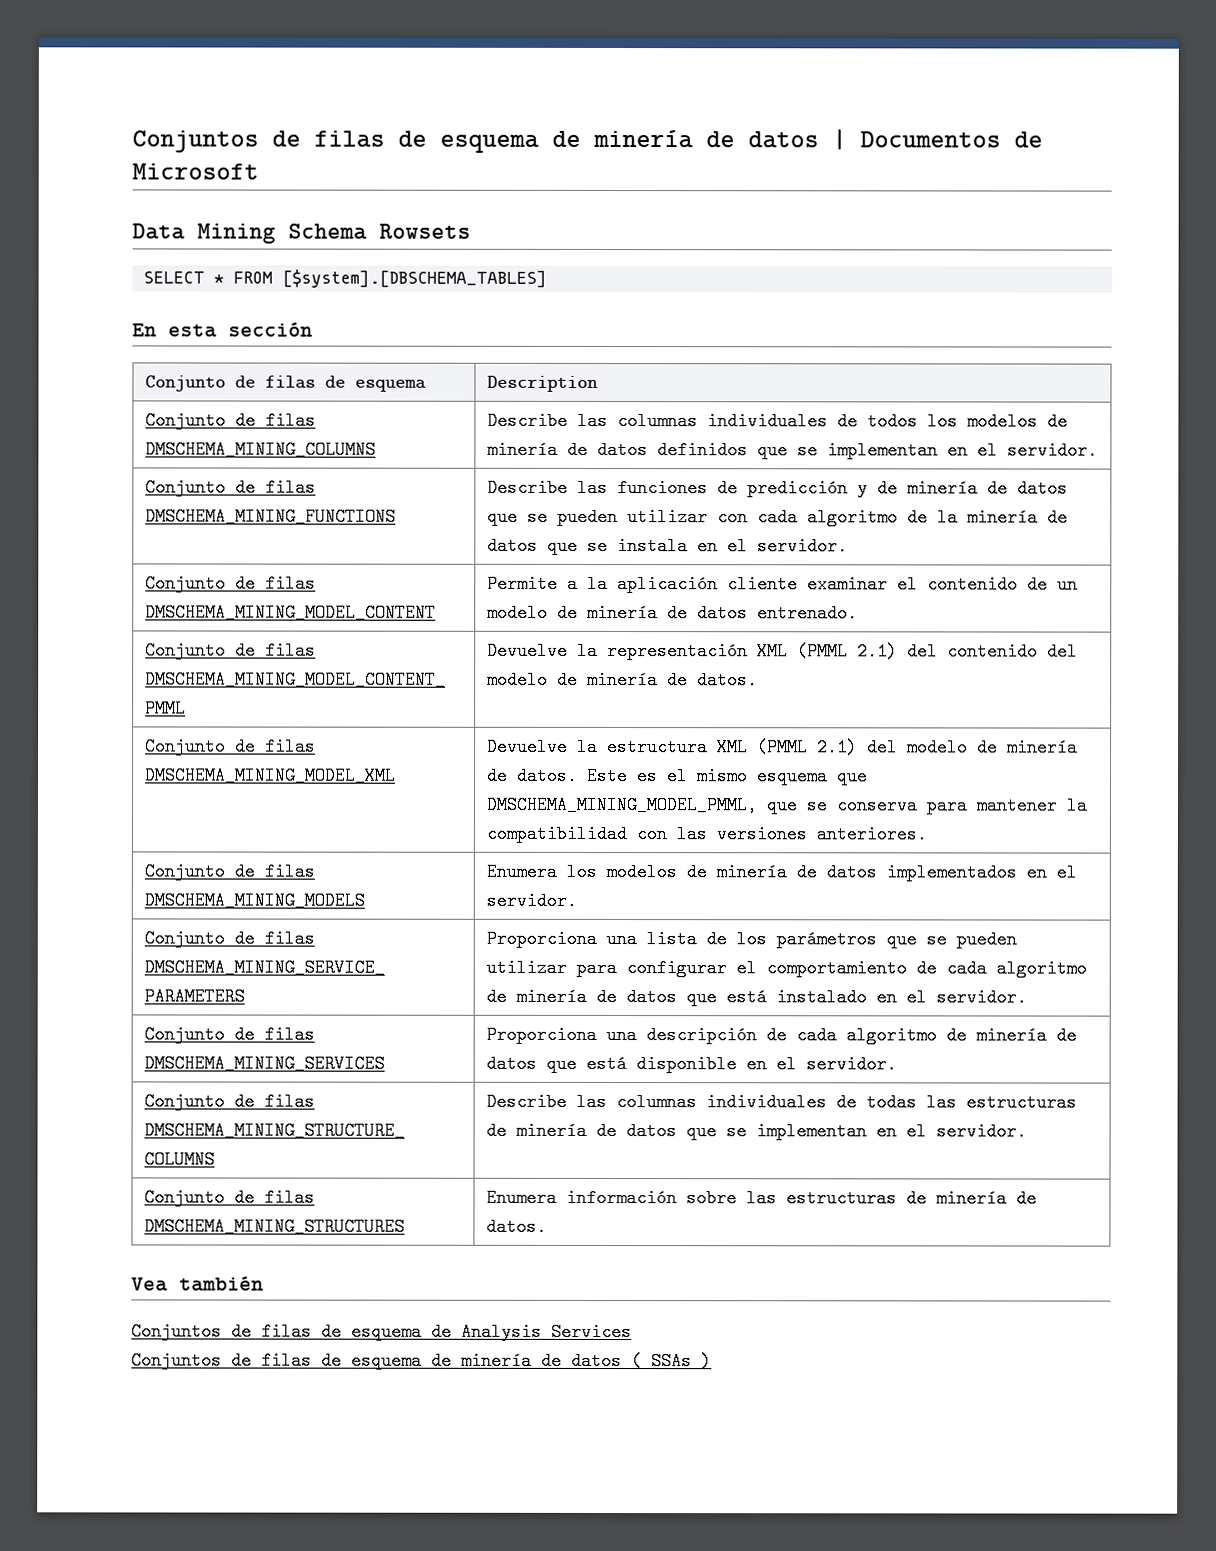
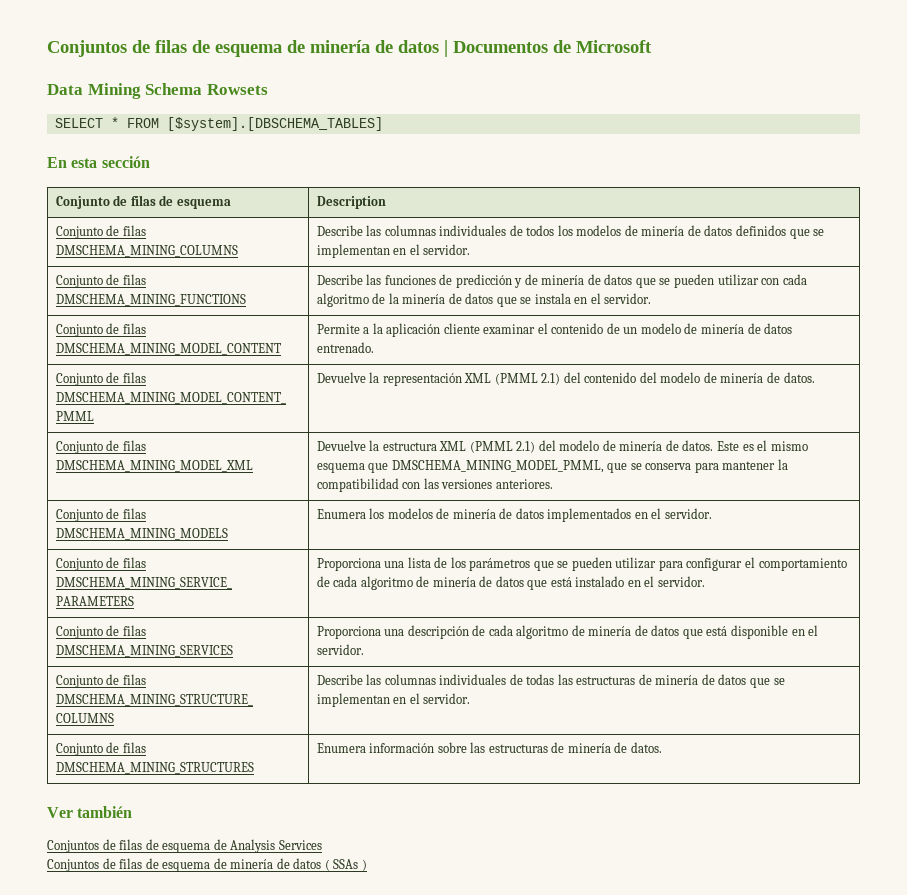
- Vea también
+ Ver también

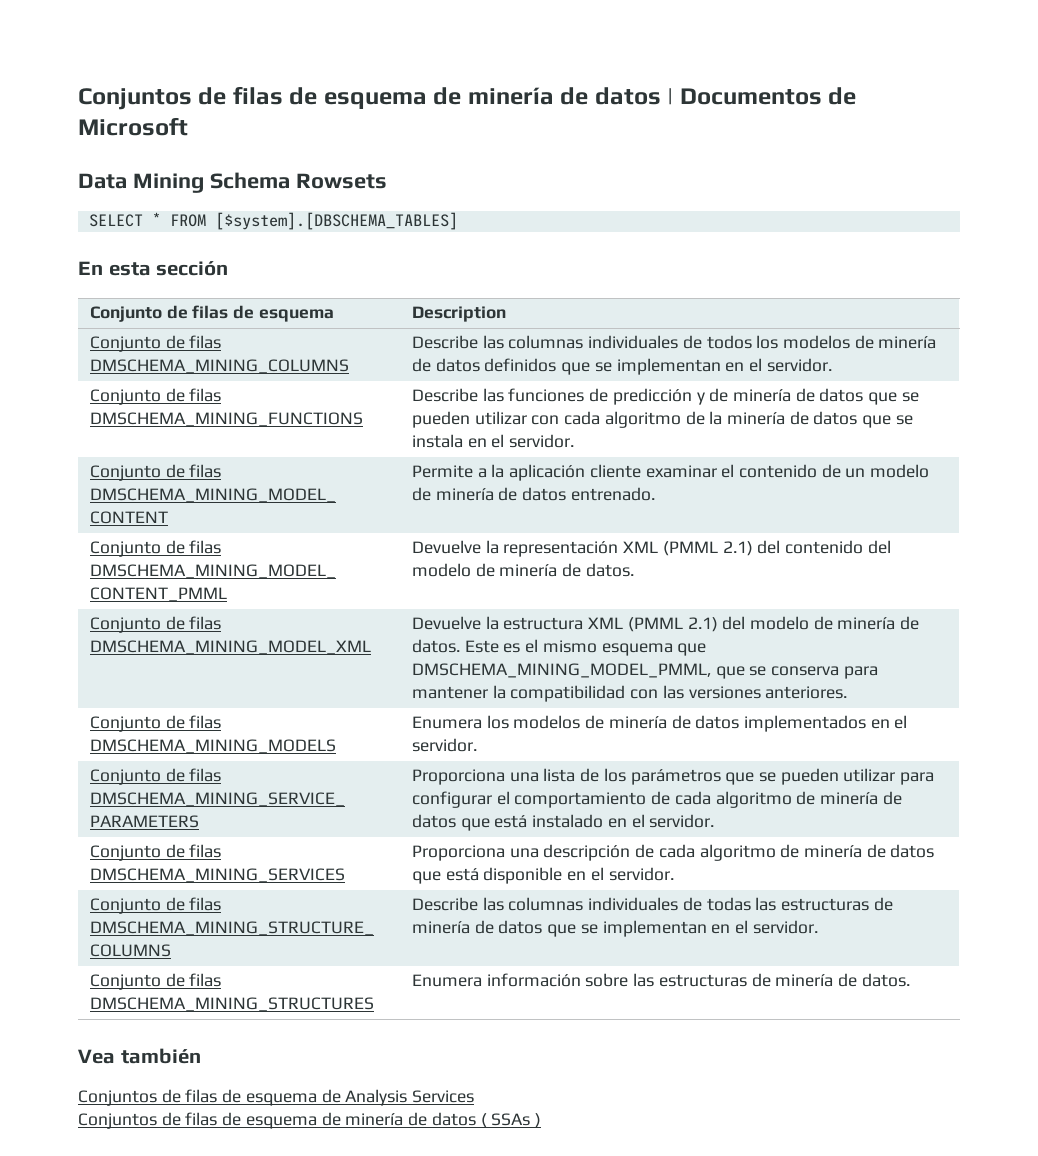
- Ver también
+ Vea también

